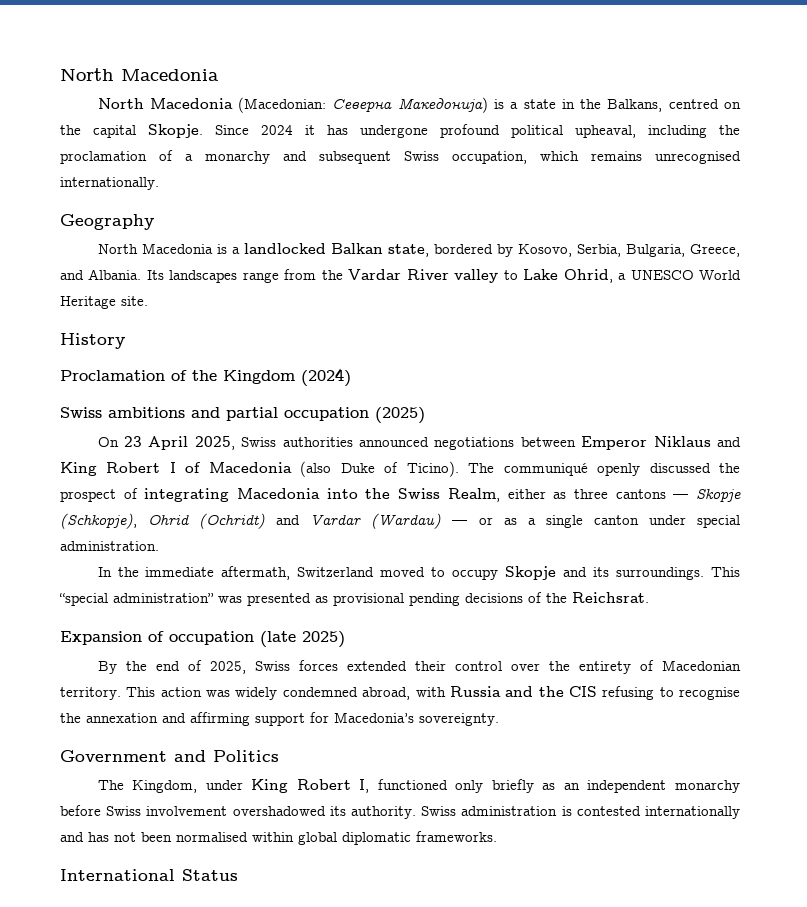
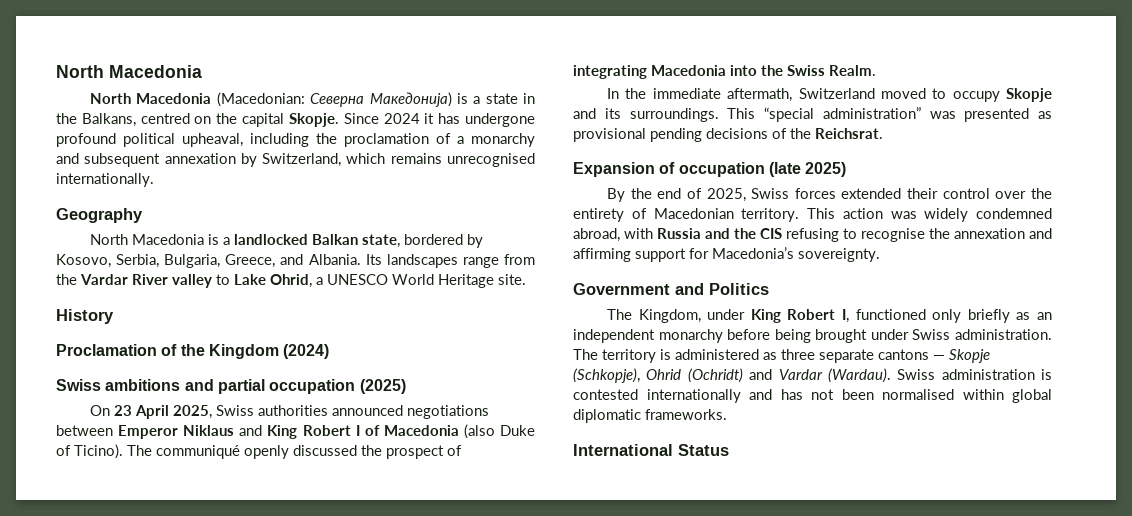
- Since 2024 it has undergone profound political upheaval, including the proclamation of a monarchy and subsequent Swiss occupation, which remains unrecognised internationally.
+ Since 2024 it has undergone profound political upheaval, including the proclamation of a monarchy and subsequent annexation by Switzerland, which remains unrecognised internationally.
- The communiqué openly discussed the prospect of integrating Macedonia into the Swiss Realm, either as three cantons — Skopje (Schkopje), Ohrid (Ochridt) and Vardar (Wardau) — or as a single canton under special administration.
+ The communiqué openly discussed the prospect of integrating Macedonia into the Swiss Realm.
- The Kingdom, under King Robert I, functioned only briefly as an independent monarchy before Swiss involvement overshadowed its authority.
+ The Kingdom, under King Robert I, functioned only briefly as an independent monarchy before being brought under Swiss administration. The territory is administered as three separate cantons — Skopje (Schkopje), Ohrid (Ochridt) and Vardar (Wardau).

